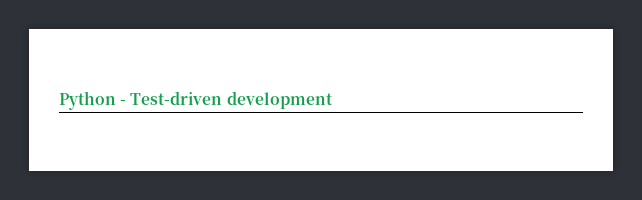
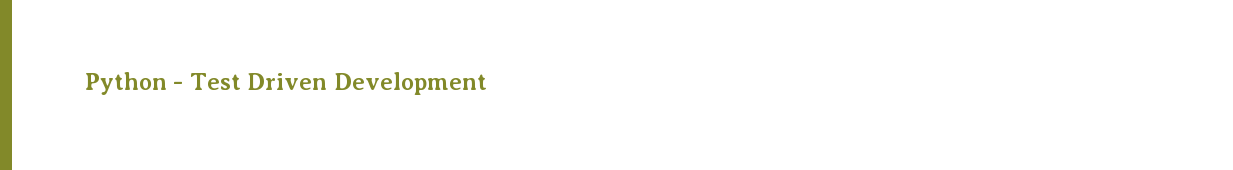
- Python - Test-driven development
+ Python - Test Driven Development

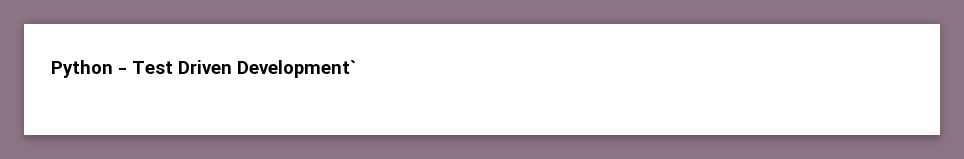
- Python - Test Driven Development
+ Python - Test Driven Development`

